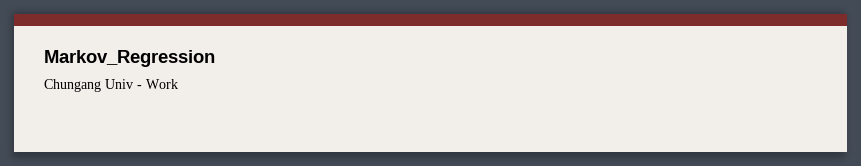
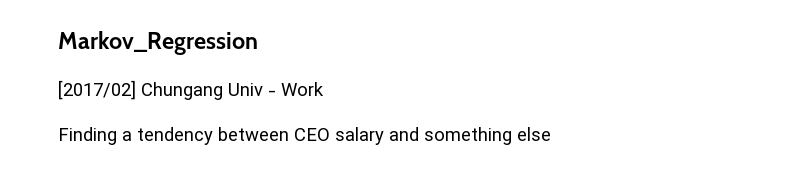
- Chungang Univ - Work
+ [2017/02] Chungang Univ - Work
+ Finding a tendency between CEO salary and something else

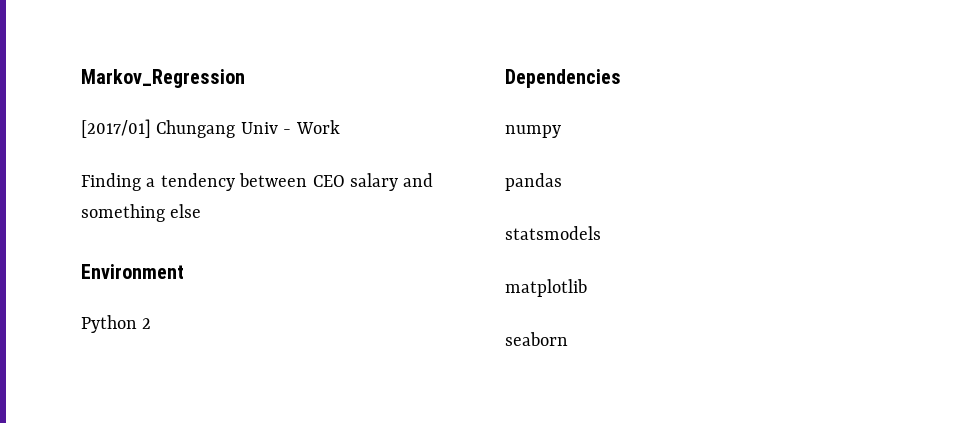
- [2017/02] Chungang Univ - Work
+ [2017/01] Chungang Univ - Work
+ Environment
+ Python 2
+ Dependencies
+ numpy
+ pandas
+ statsmodels
+ matplotlib
+ seaborn

